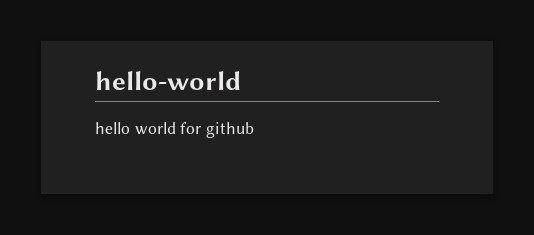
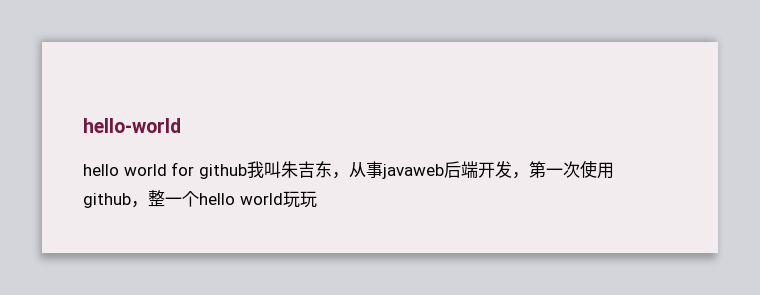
- hello world for github
+ hello world for github我叫朱吉东，从事javaweb后端开发，第一次使用github，整一个hello world玩玩

